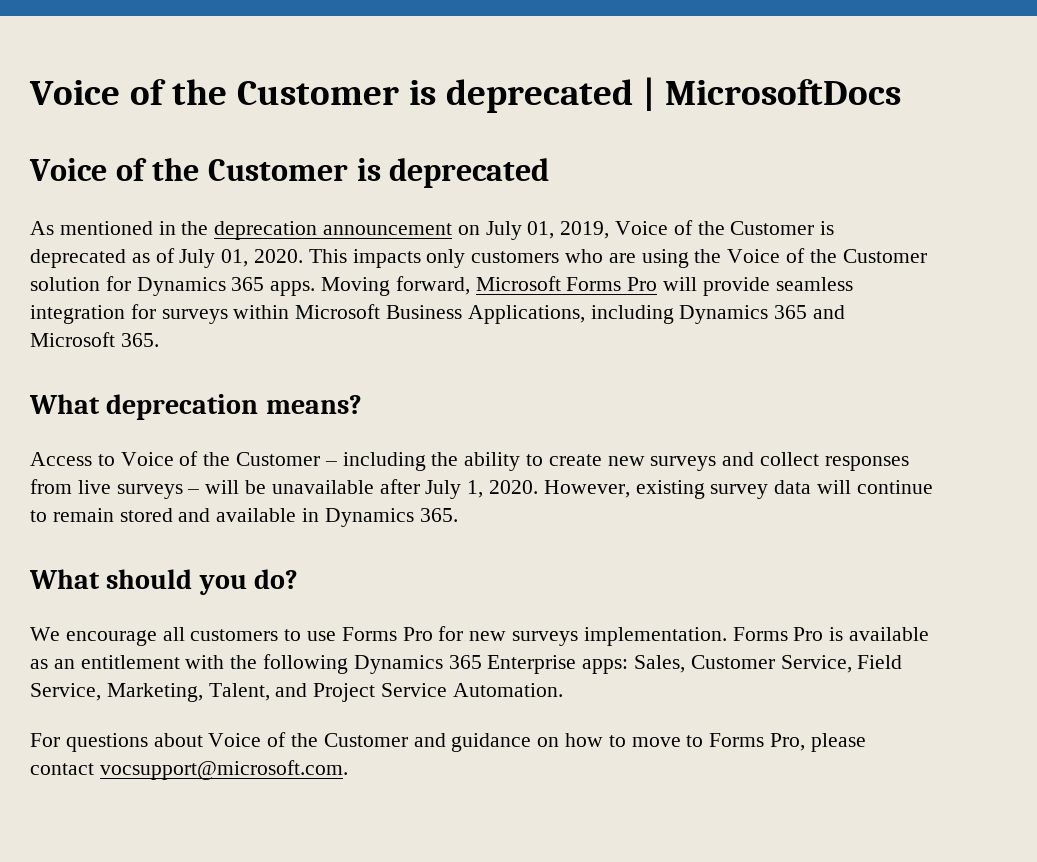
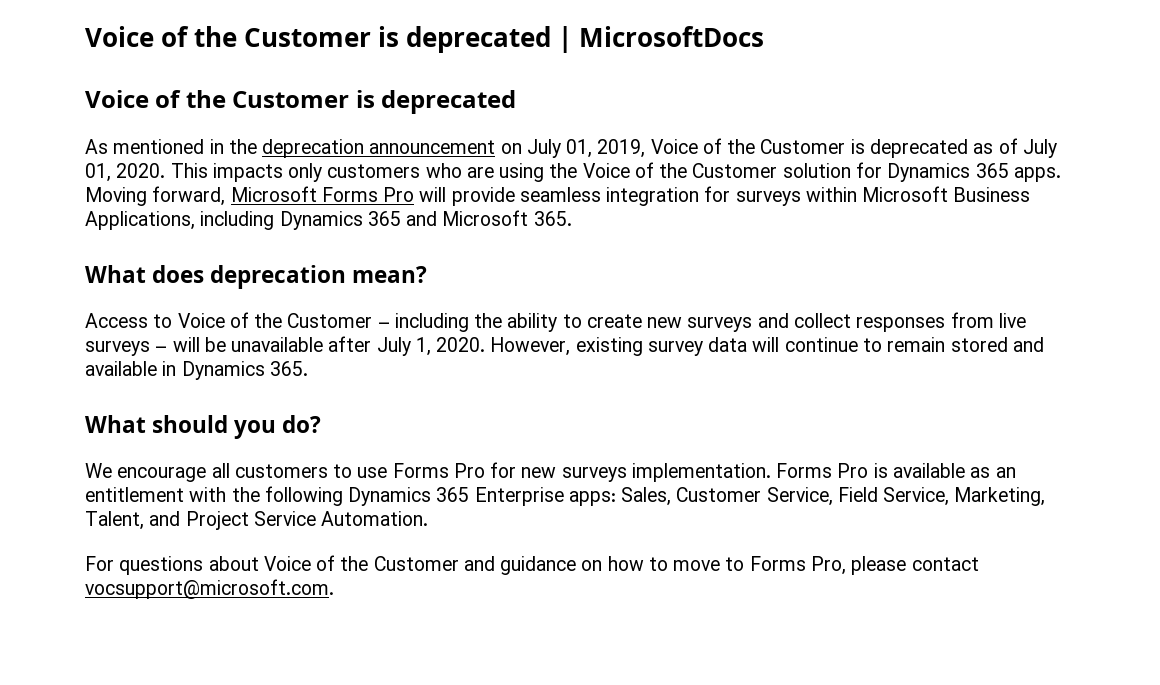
- What deprecation means?
+ What does deprecation mean?

